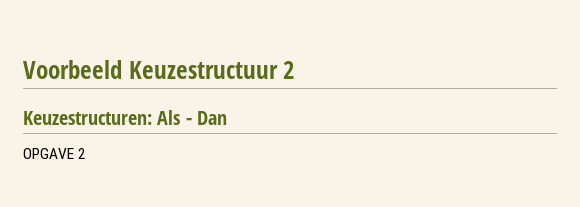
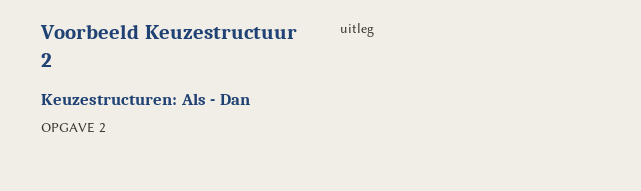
+ uitleg

